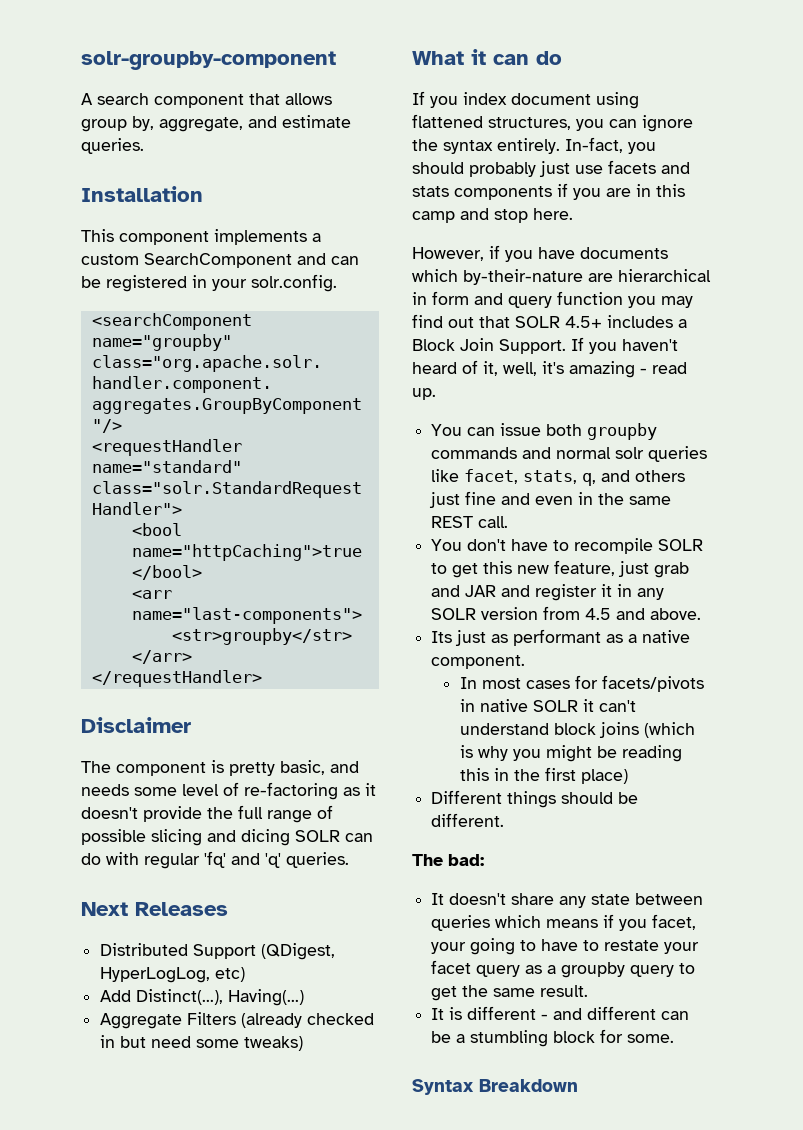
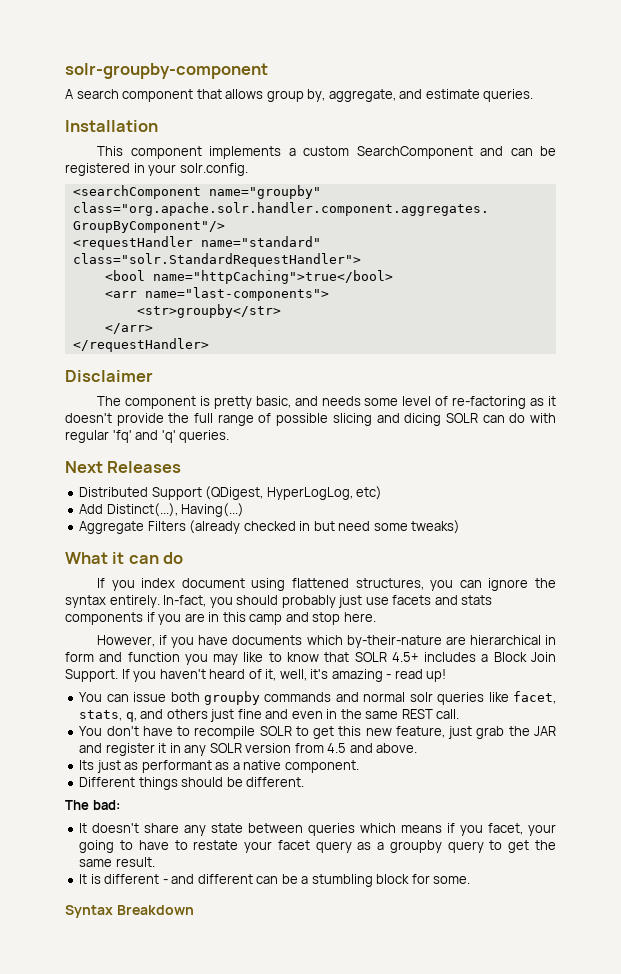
- However, if you have documents which by-their-nature are hierarchical in form and query function you may find out that SOLR 4.5+ includes a Block Join Support.
+ However, if you have documents which by-their-nature are hierarchical in form and function you may like to know that SOLR 4.5+ includes a Block Join Support.
- If you haven't heard of it, well, it's amazing - read up.
+ If you haven't heard of it, well, it's amazing - read up!
- You don't have to recompile SOLR to get this new feature, just grab and JAR and register it in any SOLR version from 4.5 and above.
+ You don't have to recompile SOLR to get this new feature, just grab the JAR and register it in any SOLR version from 4.5 and above.
- In most cases for facets/pivots in native SOLR it can't understand block joins (which is why you might be reading this in the first place)

